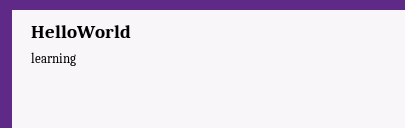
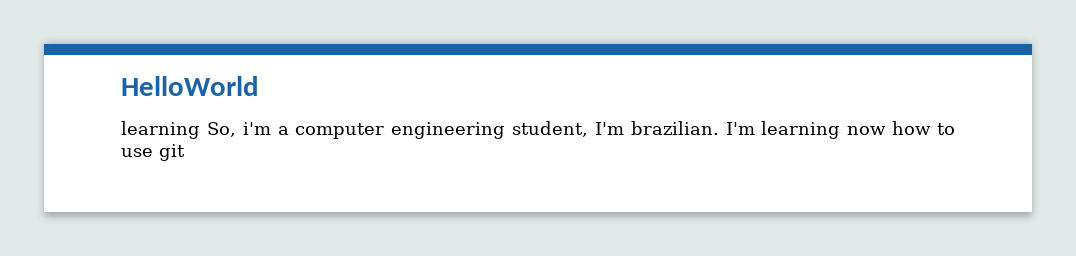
- learning
+ learning So, i'm a computer engineering student, I'm brazilian. I'm learning now how to use git

